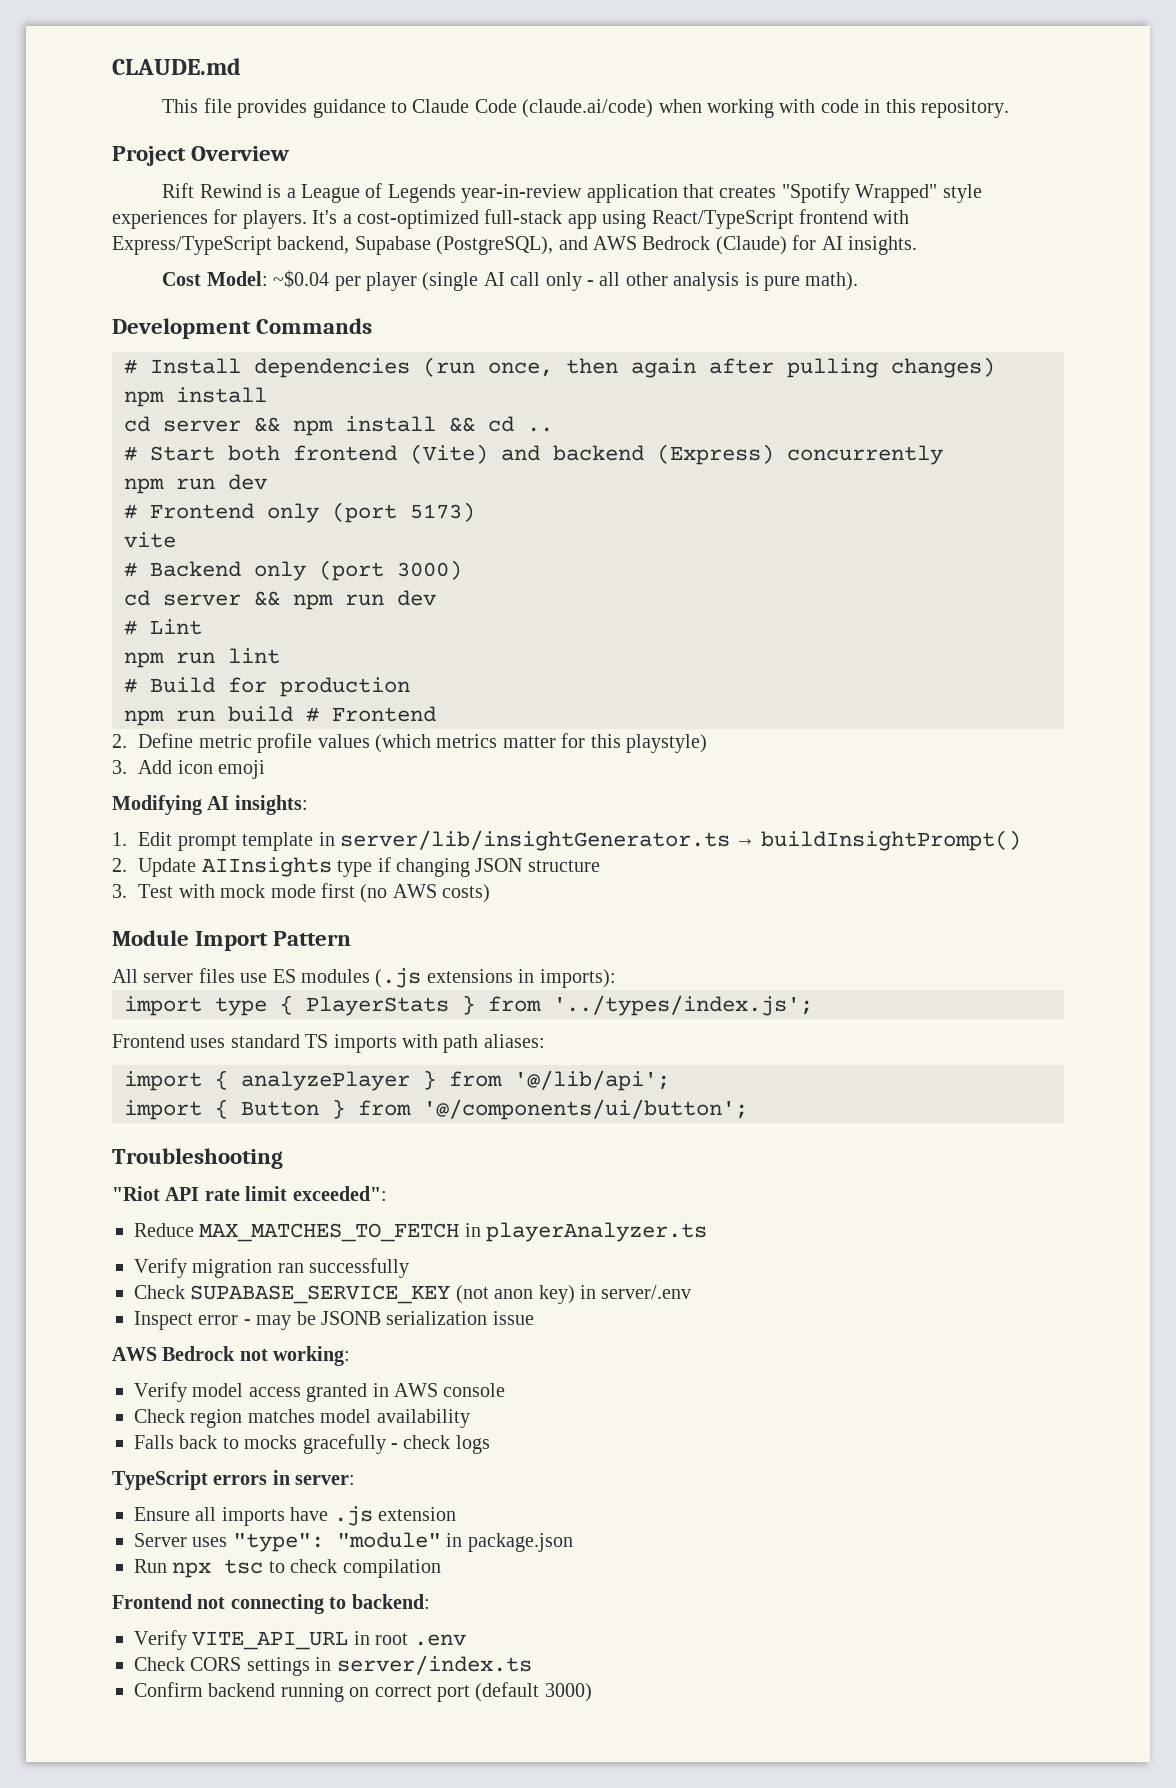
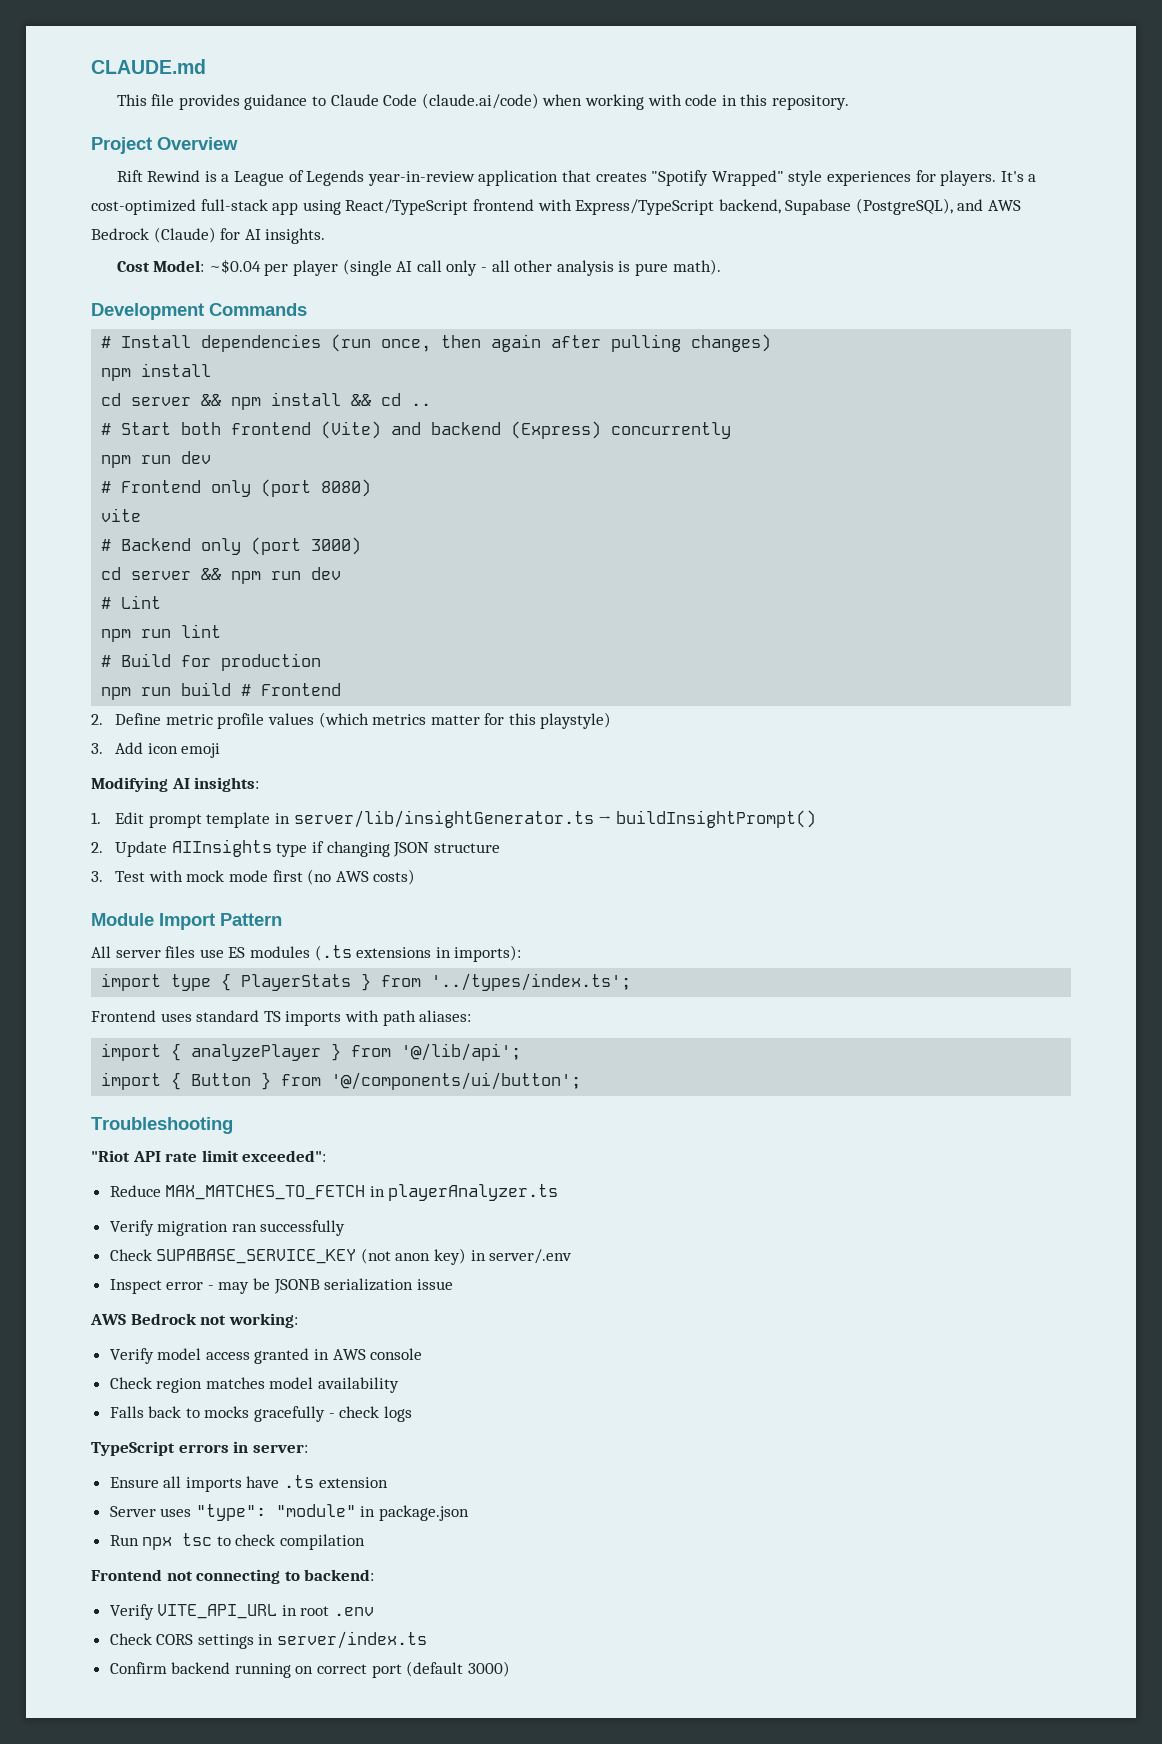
- # Frontend only (port 5173)
+ # Frontend only (port 8080)
- All server files use ES modules (.js extensions in imports):
+ All server files use ES modules (.ts extensions in imports):
- import type { PlayerStats } from '../types/index.js';
+ import type { PlayerStats } from '../types/index.ts';
- Ensure all imports have .js extension
+ Ensure all imports have .ts extension

